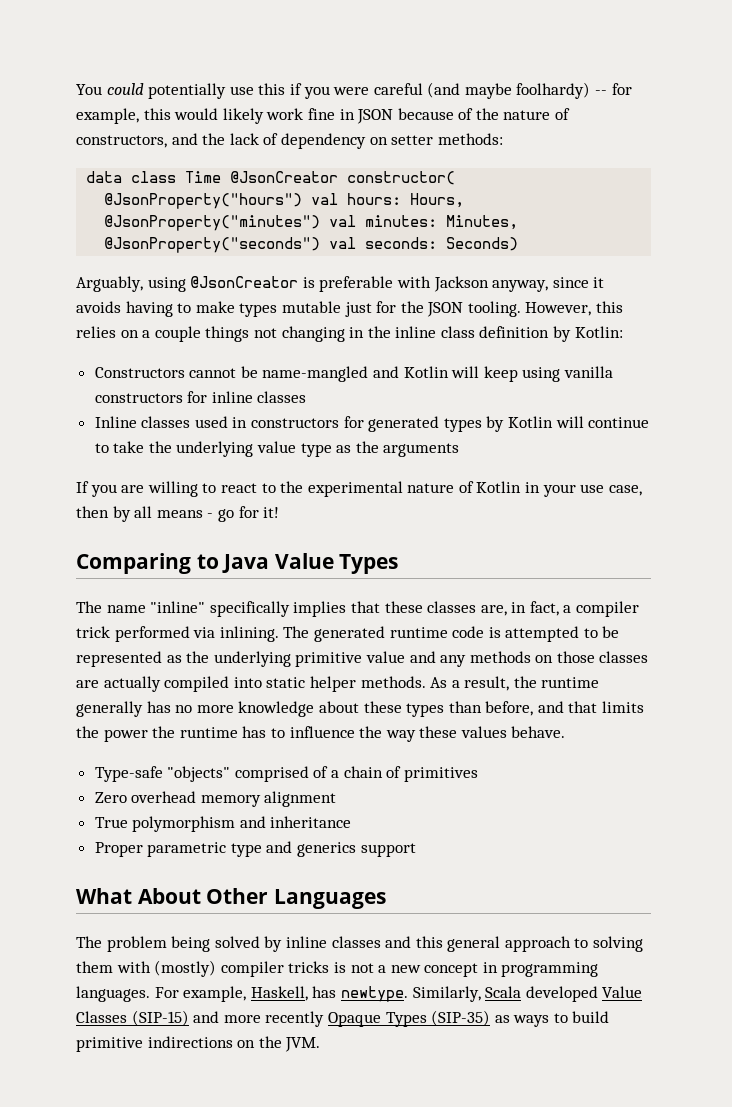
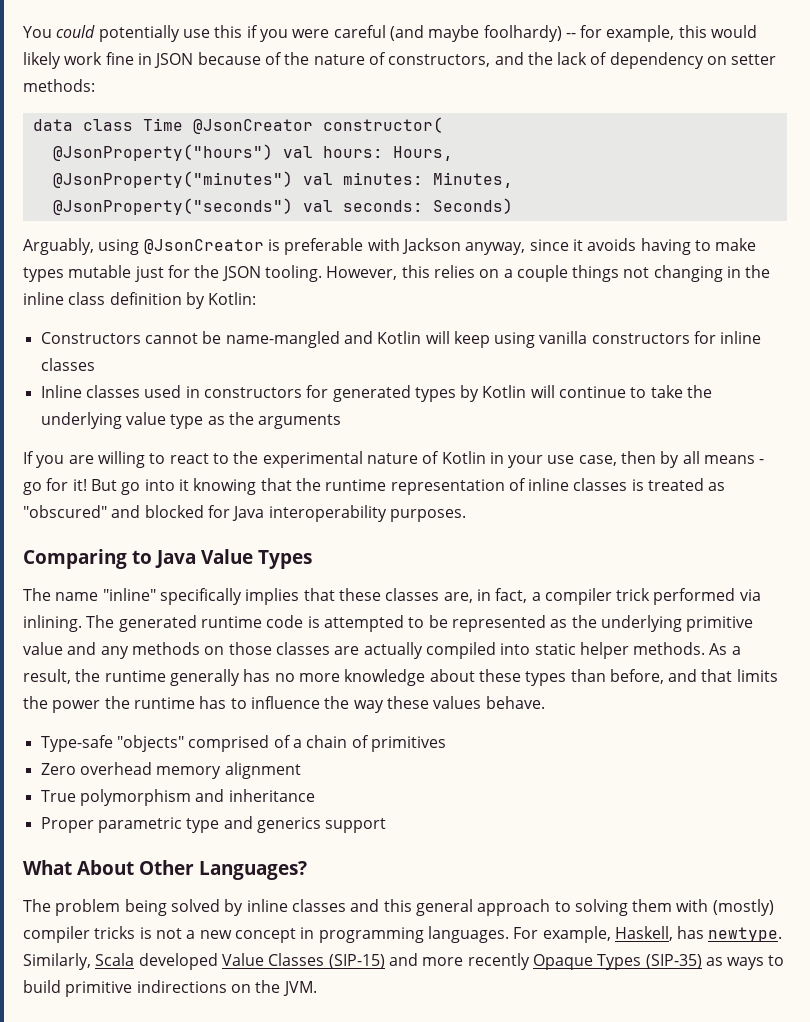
+ But go into it knowing that the runtime representation of inline classes is treated as "obscured" and blocked for Java interoperability purposes.
- What About Other Languages
+ What About Other Languages?

